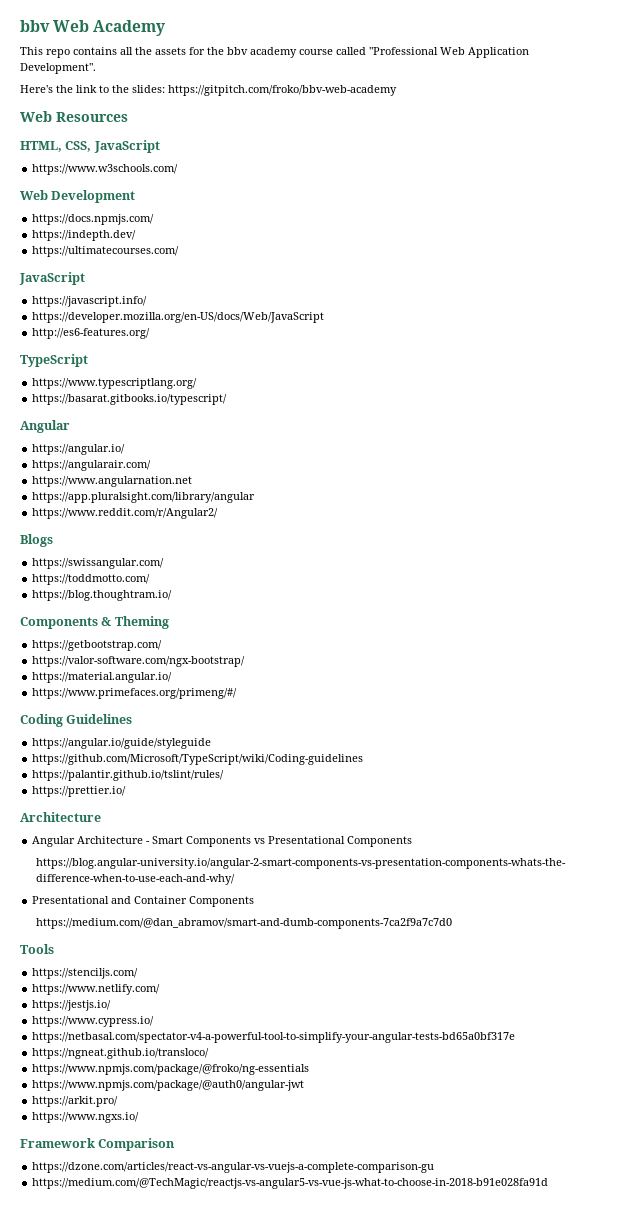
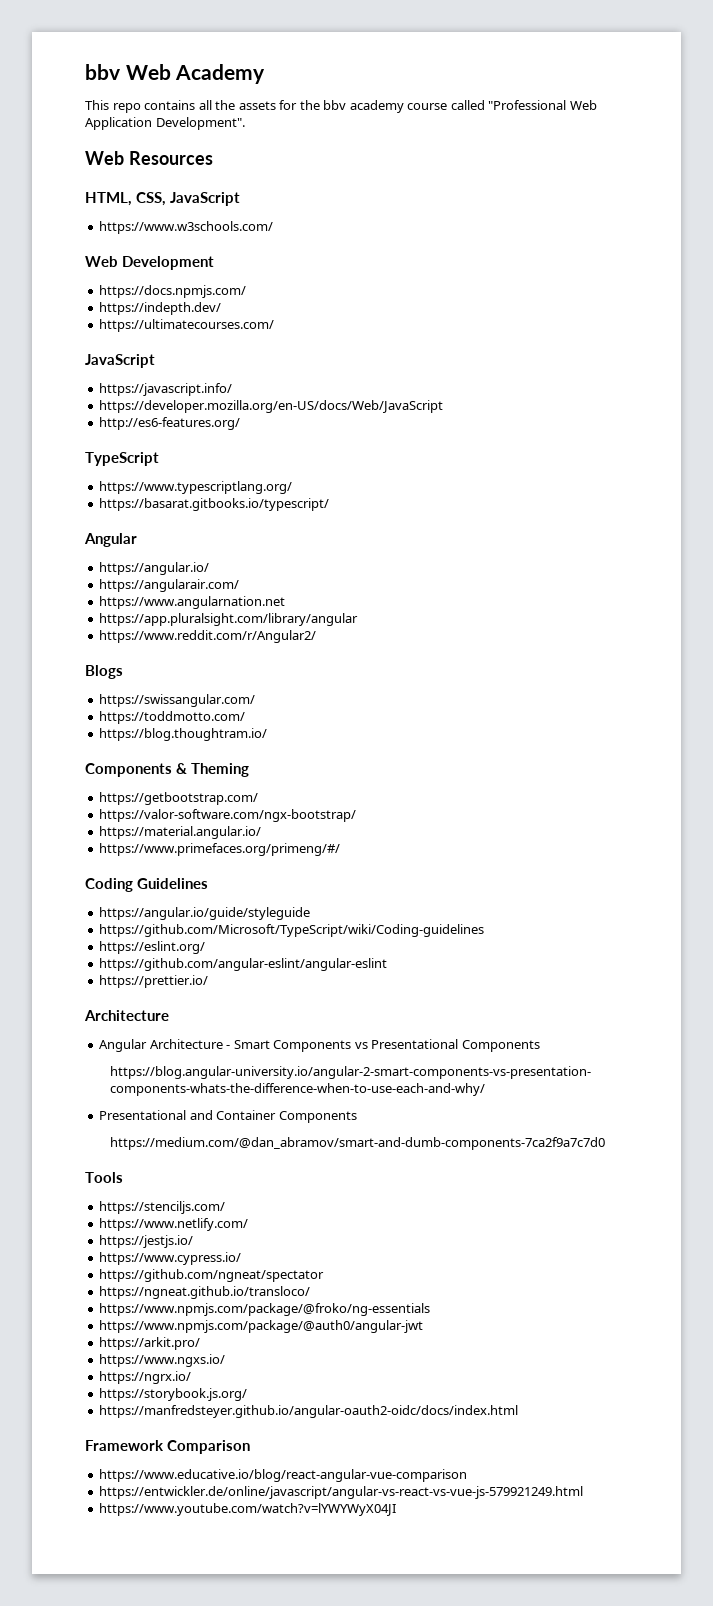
- Here's the link to the slides: https://gitpitch.com/froko/bbv-web-academy
- https://palantir.github.io/tslint/rules/
+ https://eslint.org/
+ https://github.com/angular-eslint/angular-eslint
- https://netbasal.com/spectator-v4-a-powerful-tool-to-simplify-your-angular-tests-bd65a0bf317e
+ https://github.com/ngneat/spectator
+ https://ngrx.io/
+ https://storybook.js.org/
+ https://manfredsteyer.github.io/angular-oauth2-oidc/docs/index.html
- https://dzone.com/articles/react-vs-angular-vs-vuejs-a-complete-comparison-gu
- https://medium.com/@TechMagic/reactjs-vs-angular5-vs-vue-js-what-to-choose-in-2018-b91e028fa91d
+ https://www.educative.io/blog/react-angular-vue-comparison
+ https://entwickler.de/online/javascript/angular-vs-react-vs-vue-js-579921249.html
+ https://www.youtube.com/watch?v=lYWYWyX04JI

